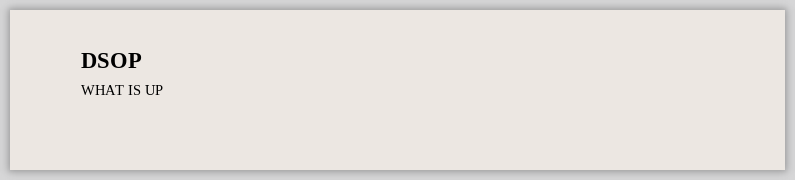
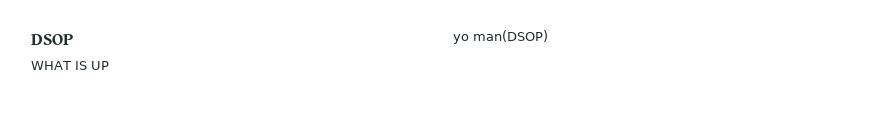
+ yo man(DSOP)

